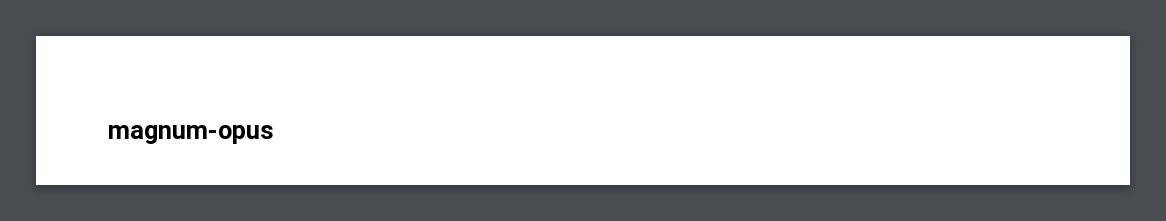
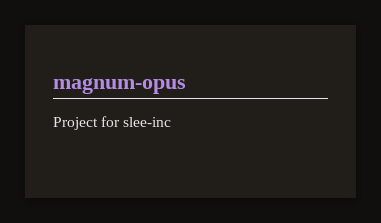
+ Project for slee-inc

